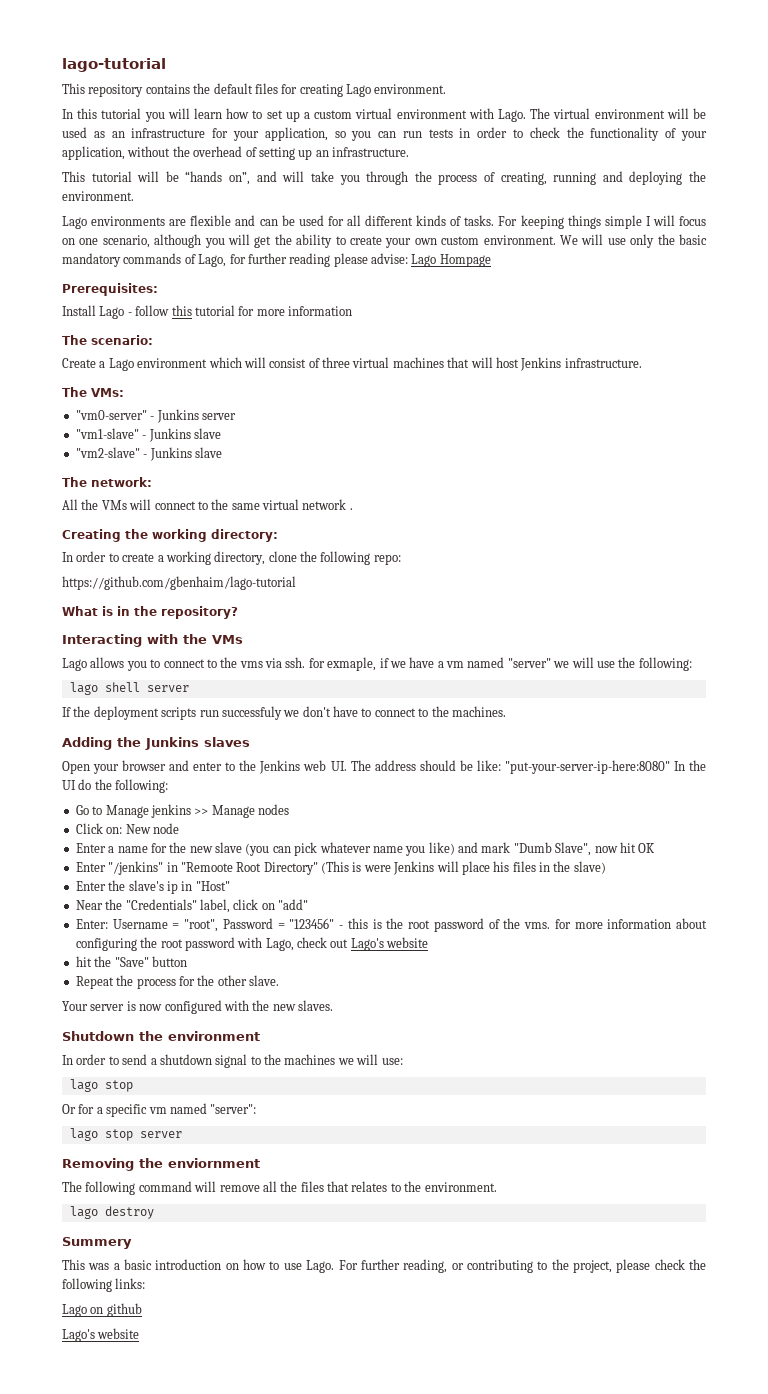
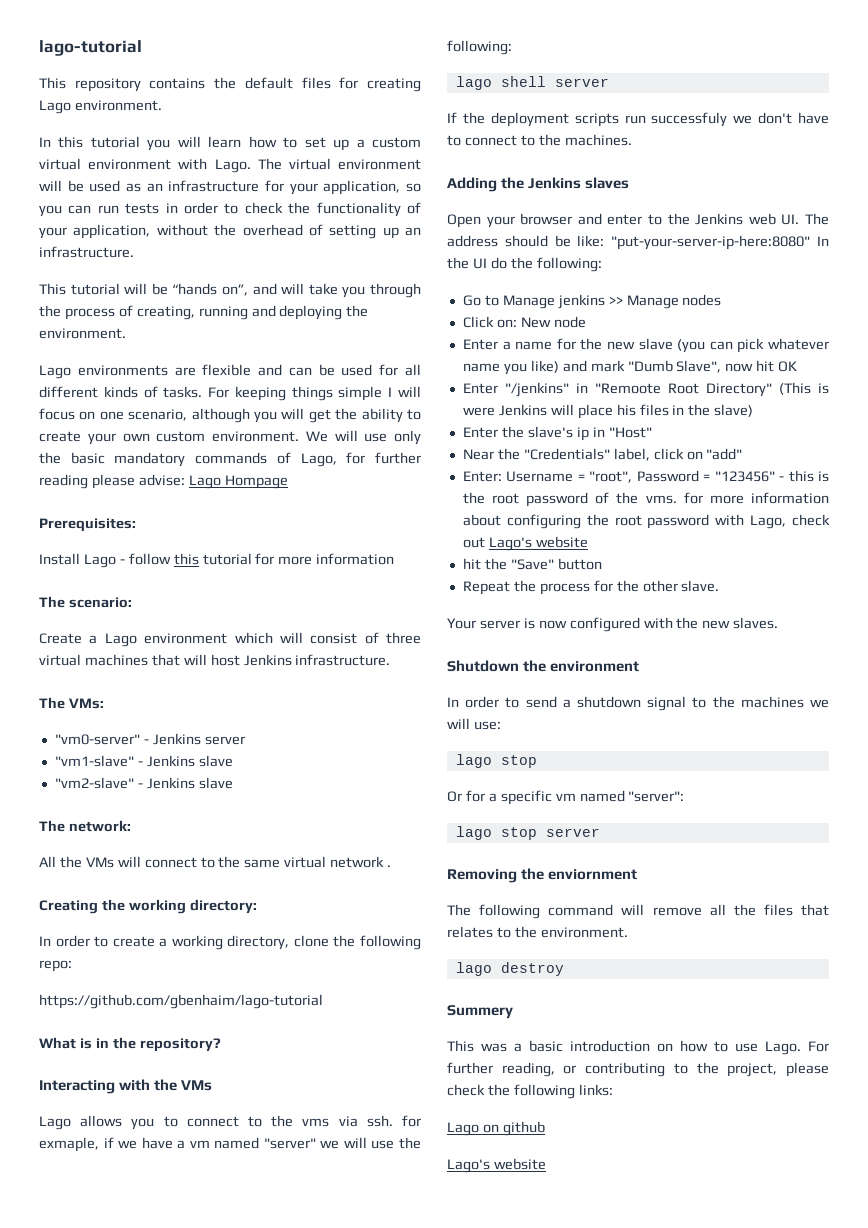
- "vm0-server" - Junkins server
+ "vm0-server" - Jenkins server
- "vm1-slave" - Junkins slave
+ "vm1-slave" - Jenkins slave
- "vm2-slave" - Junkins slave
+ "vm2-slave" - Jenkins slave
- Adding the Junkins slaves
+ Adding the Jenkins slaves

